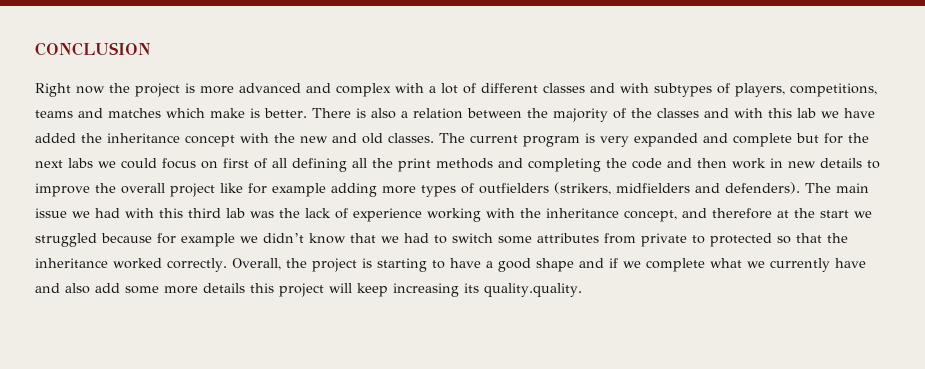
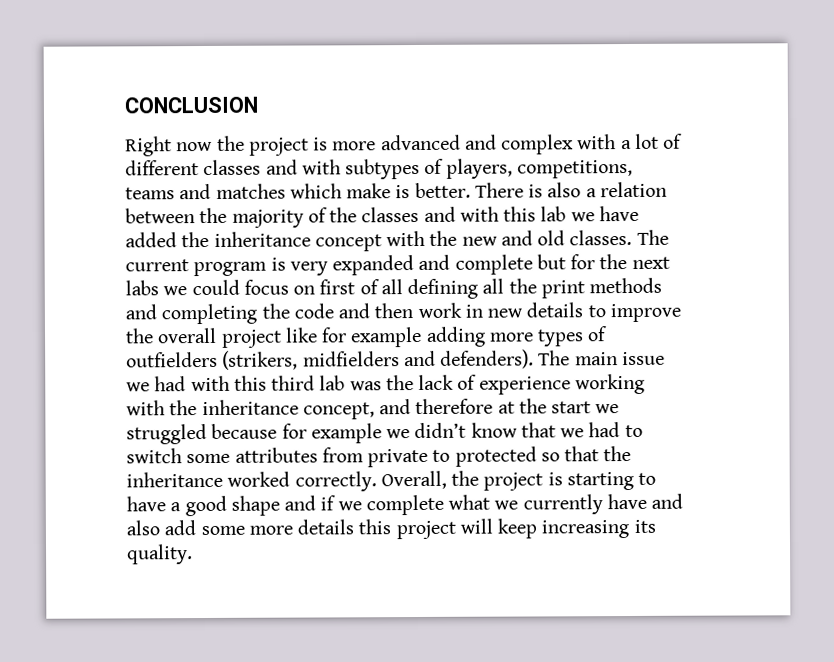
- Overall, the project is starting to have a good shape and if we complete what we currently have and also add some more details this project will keep increasing its quality.quality.
+ Overall, the project is starting to have a good shape and if we complete what we currently have and also add some more details this project will keep increasing its quality.

